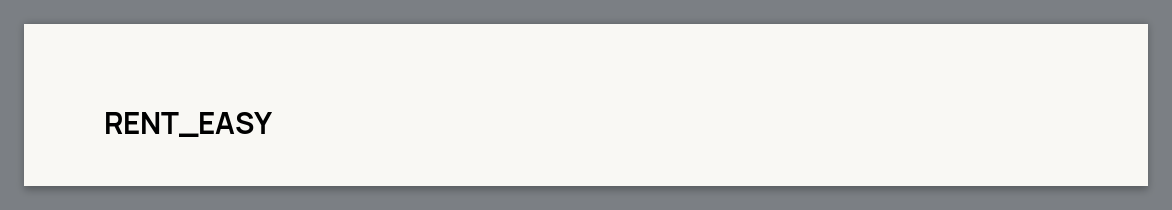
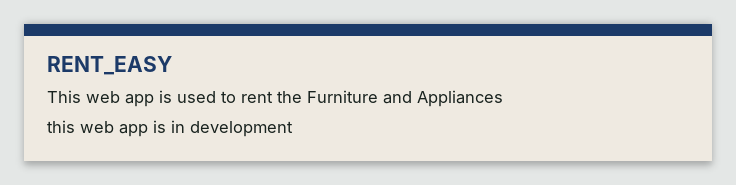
+ This web app is used to rent the Furniture and Appliances
+ this web app is in development

